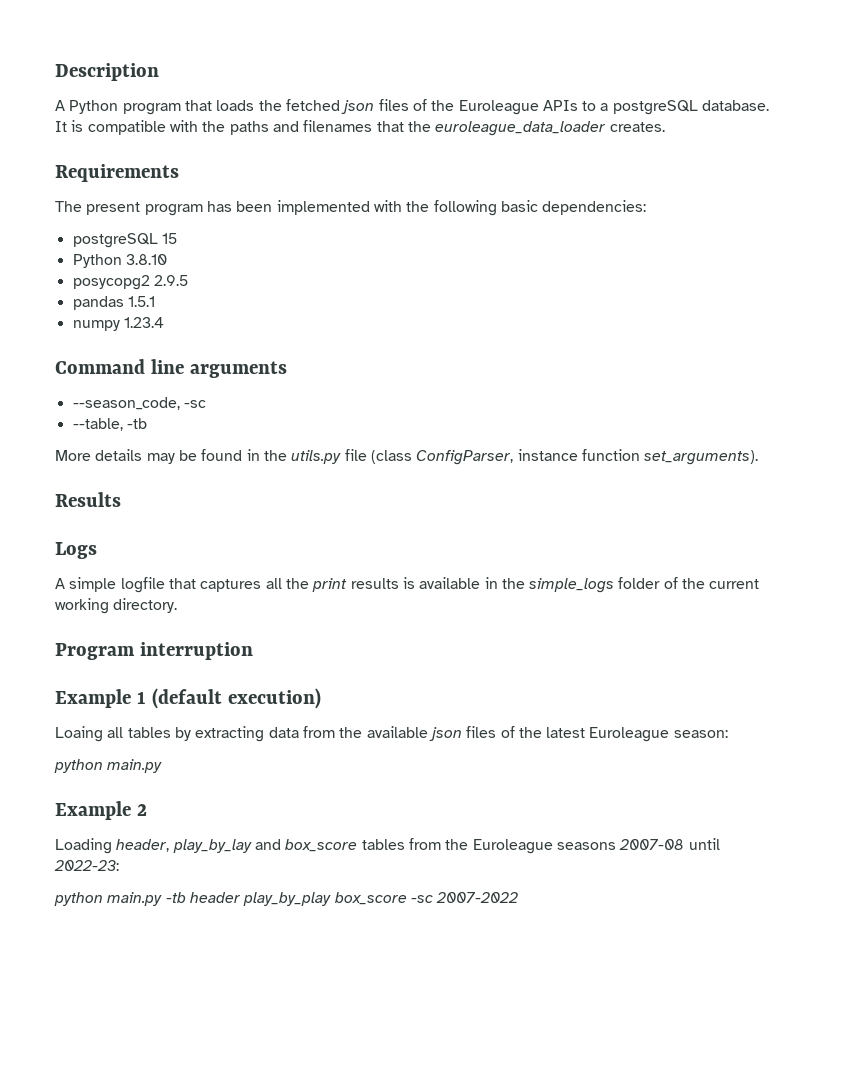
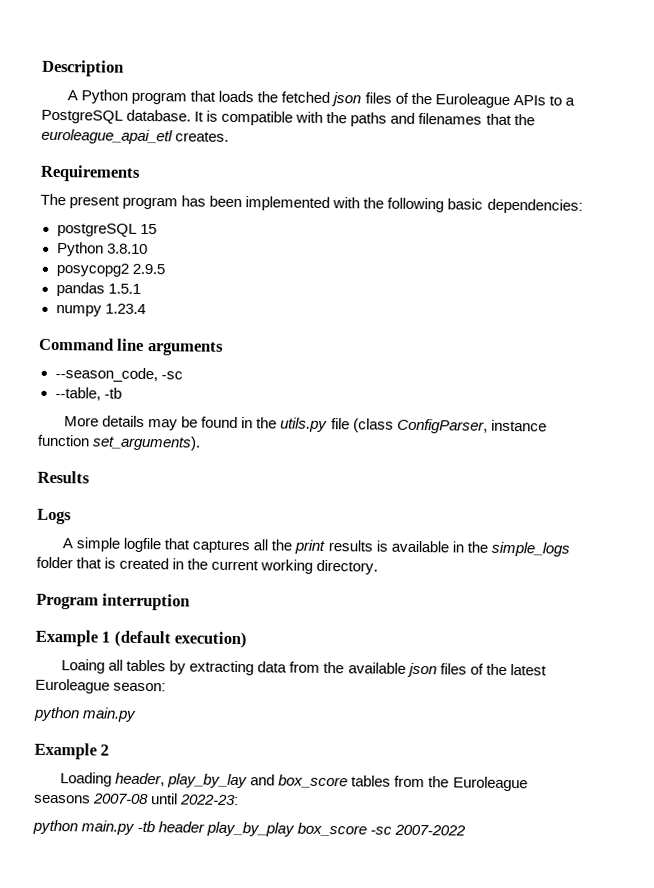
- A Python program that loads the fetched json files of the Euroleague APIs to a postgreSQL database.
+ A Python program that loads the fetched json files of the Euroleague APIs to a PostgreSQL database.
- It is compatible with the paths and filenames that the euroleague_data_loader creates.
+ It is compatible with the paths and filenames that the euroleague_apai_etl creates.
- A simple logfile that captures all the print results is available in the simple_logs folder of the current working directory.
+ A simple logfile that captures all the print results is available in the simple_logs folder that is created in the current working directory.

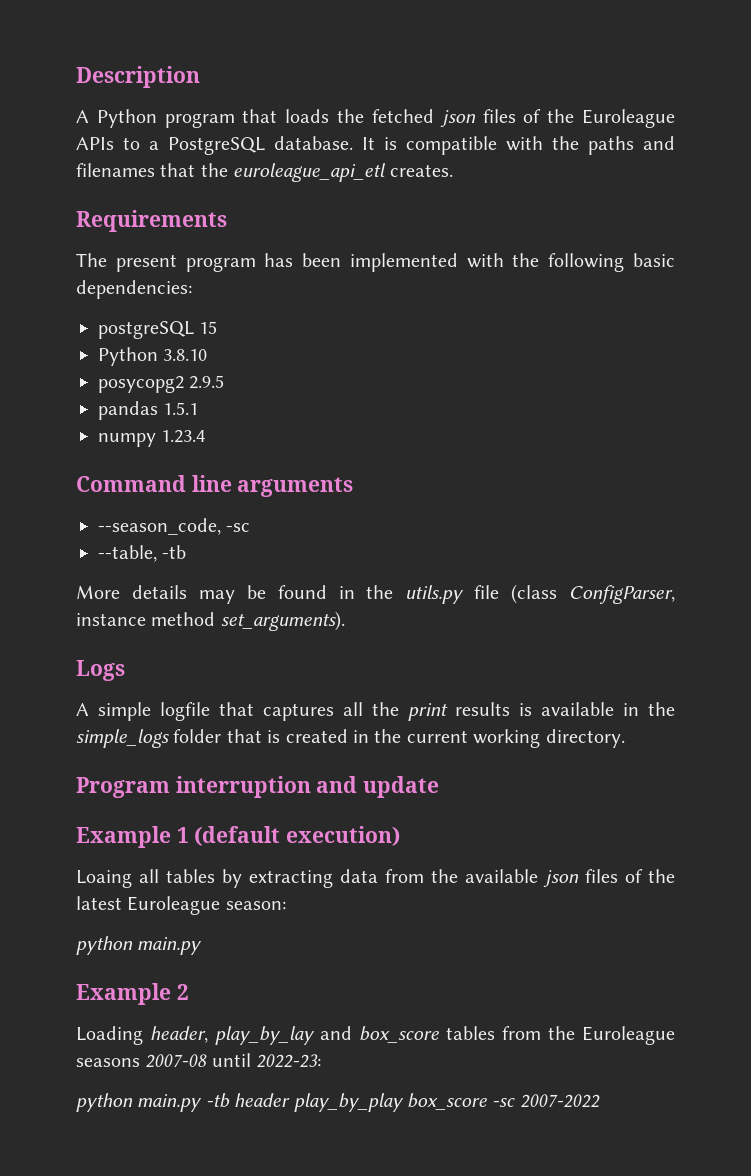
- It is compatible with the paths and filenames that the euroleague_apai_etl creates.
+ It is compatible with the paths and filenames that the euroleague_api_etl creates.
- More details may be found in the utils.py file (class ConfigParser, instance function set_arguments).
+ More details may be found in the utils.py file (class ConfigParser, instance method set_arguments).
- Results
- Program interruption
+ Program interruption and update

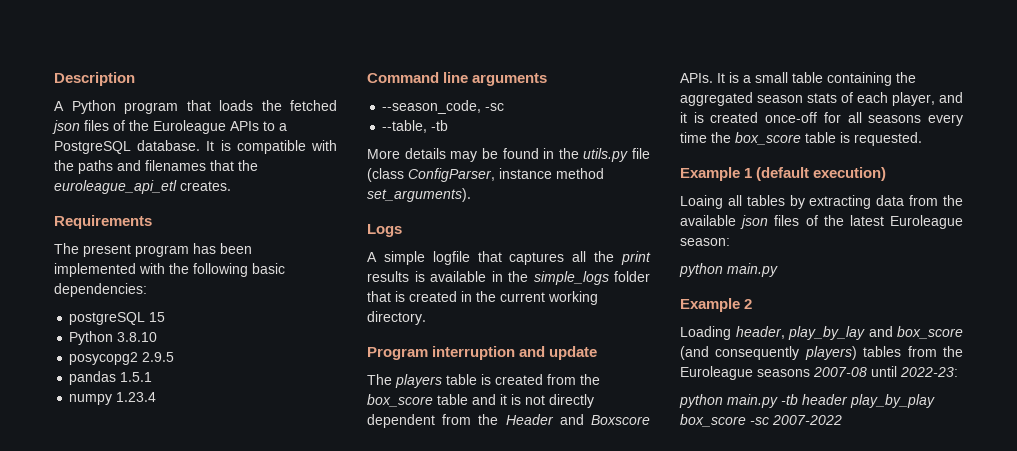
+ The players table is created from the box_score table and it is not directly dependent from the Header and Boxscore APIs. It is a small table containing the aggregated season stats of each player, and it is created once-off for all seasons every time the box_score table is requested.
- Loading header, play_by_lay and box_score tables from the Euroleague seasons 2007-08 until 2022-23:
+ Loading header, play_by_lay and box_score (and consequently players) tables from the Euroleague seasons 2007-08 until 2022-23:

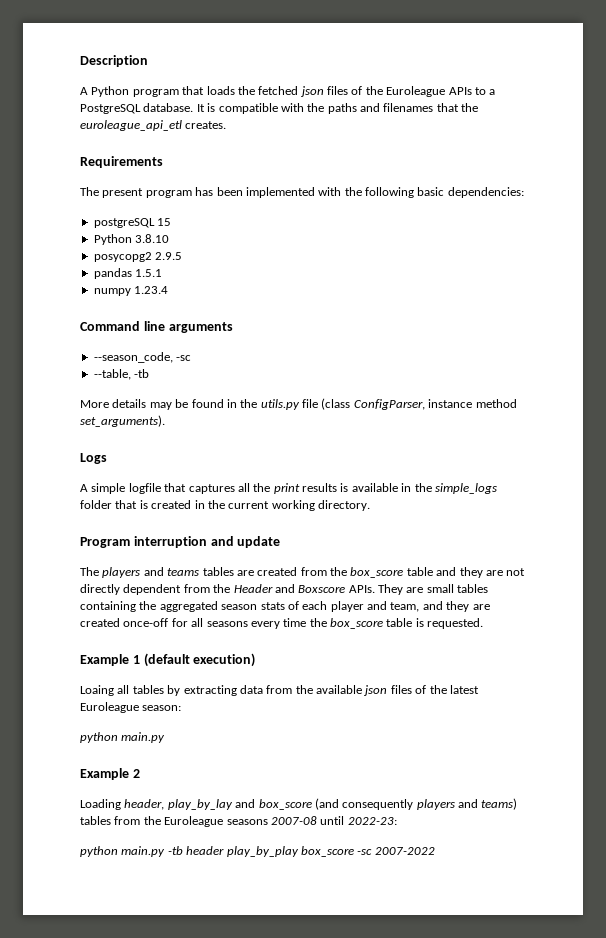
- The players table is created from the box_score table and it is not directly dependent from the Header and Boxscore APIs.
+ The players and teams tables are created from the box_score table and they are not directly dependent from the Header and Boxscore APIs.
- It is a small table containing the aggregated season stats of each player, and it is created once-off for all seasons every time the box_score table is requested.
+ They are small tables containing the aggregated season stats of each player and team, and they are created once-off for all seasons every time the box_score table is requested.
- Loading header, play_by_lay and box_score (and consequently players) tables from the Euroleague seasons 2007-08 until 2022-23:
+ Loading header, play_by_lay and box_score (and consequently players and teams) tables from the Euroleague seasons 2007-08 until 2022-23:

